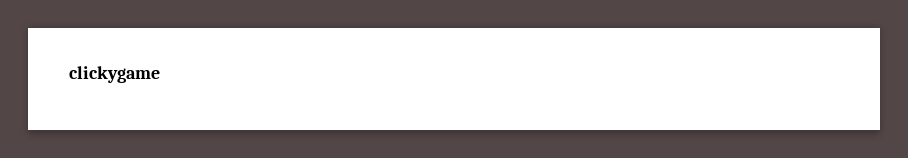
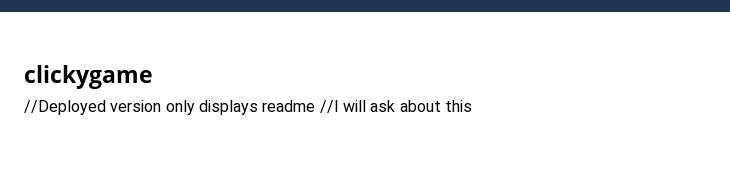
+ //Deployed version only displays readme //I will ask about this

